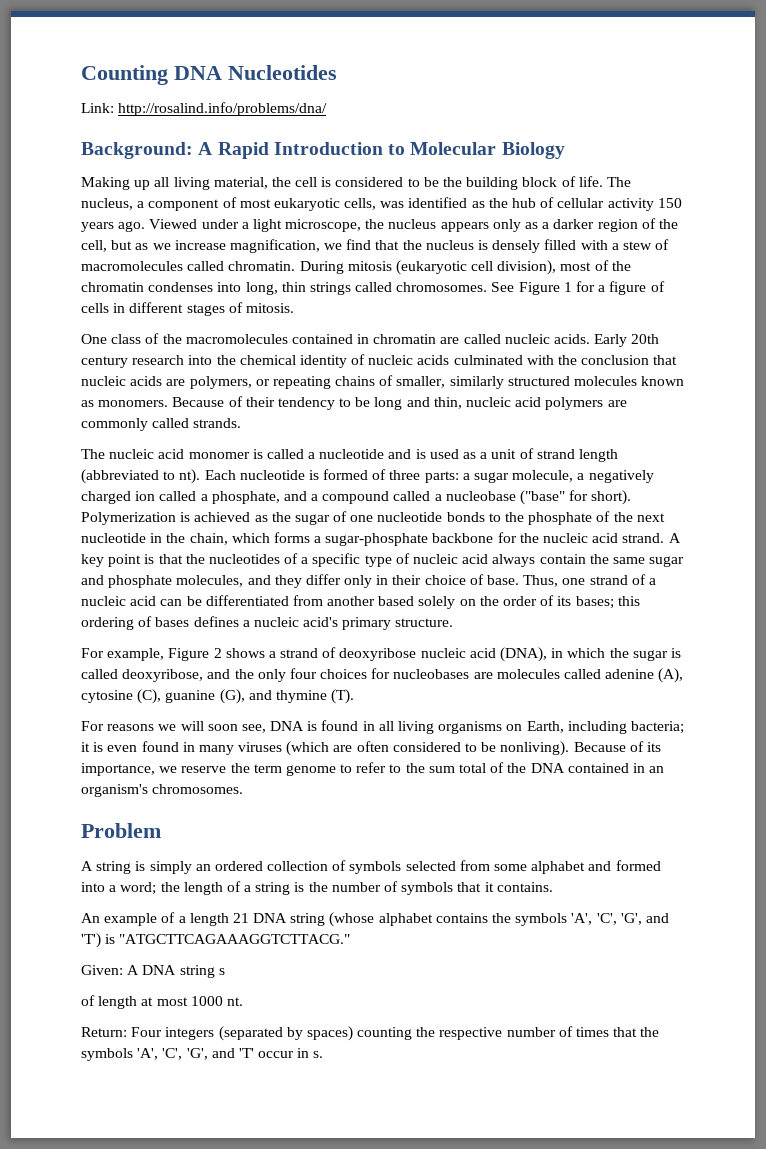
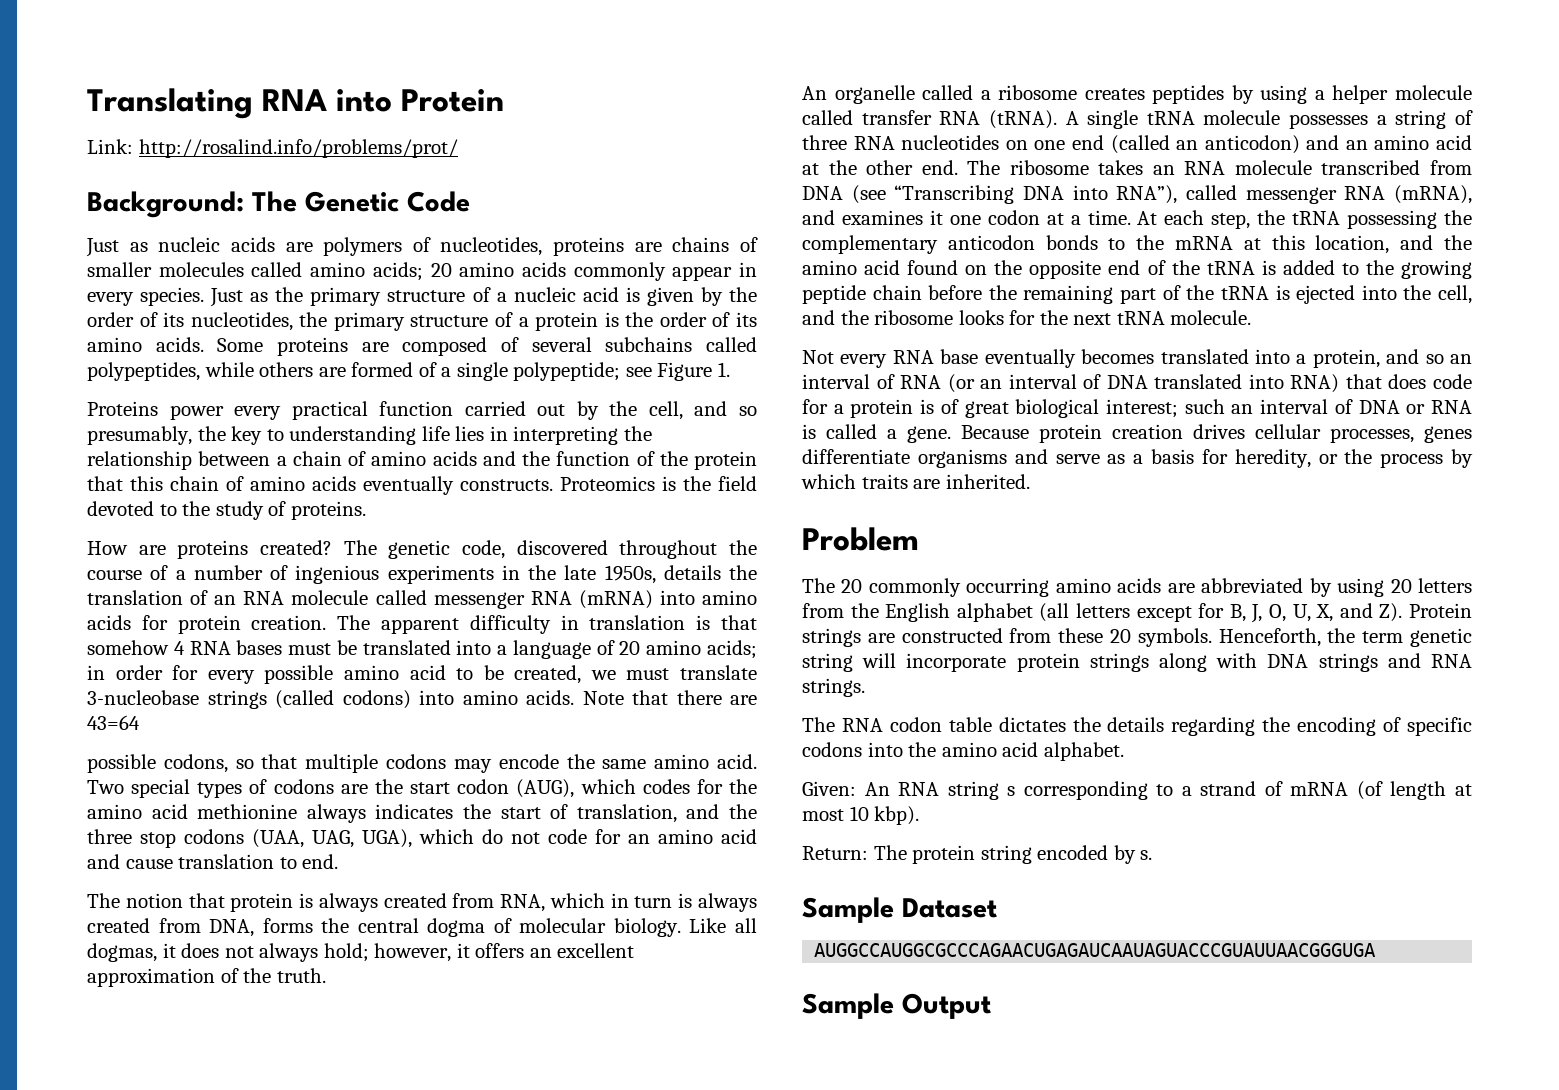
- Counting DNA Nucleotides
+ Translating RNA into Protein
- Link: http://rosalind.info/problems/dna/
+ Link: http://rosalind.info/problems/prot/
- Background: A Rapid Introduction to Molecular Biology
- Making up all living material, the cell is considered to be the building block of life. The nucleus, a component of most eukaryotic cells, was identified as the hub of cellular activity 150 years ago. Viewed under a light microscope, the nucleus appears only as a darker region of the cell, but as we increase magnification, we find that the nucleus is densely filled with a stew of macromolecules called chromatin. During mitosis (eukaryotic cell division), most of the chromatin condenses into long, thin strings called chromosomes. See Figure 1 for a figure of cells in different stages of mitosis.
- One class of the macromolecules contained in chromatin are called nucleic acids. Early 20th century research into the chemical identity of nucleic acids culminated with the conclusion that nucleic acids are polymers, or repeating chains of smaller, similarly structured molecules known as monomers. Because of their tendency to be long and thin, nucleic acid polymers are commonly called strands.
- The nucleic acid monomer is called a nucleotide and is used as a unit of strand length (abbreviated to nt). Each nucleotide is formed of three parts: a sugar molecule, a negatively charged ion called a phosphate, and a compound called a nucleobase ("base" for short). Polymerization is achieved as the sugar of one nucleotide bonds to the phosphate of the next nucleotide in the chain, which forms a sugar-phosphate backbone for the nucleic acid strand. A key point is that the nucleotides of a specific type of nucleic acid always contain the same sugar and phosphate molecules, and they differ only in their choice of base. Thus, one strand of a nucleic acid can be differentiated from another based solely on the order of its bases; this ordering of bases defines a nucleic acid's primary structure.
- For example, Figure 2 shows a strand of deoxyribose nucleic acid (DNA), in which the sugar is called deoxyribose, and the only four choices for nucleobases are molecules called adenine (A), cytosine (C), guanine (G), and thymine (T).
- For reasons we will soon see, DNA is found in all living organisms on Earth, including bacteria; it is even found in many viruses (which are often considered to be nonliving). Because of its importance, we reserve the term genome to refer to the sum total of the DNA contained in an organism's chromosomes.
+ Background: The Genetic Code
+ Just as nucleic acids are polymers of nucleotides, proteins are chains of smaller molecules called amino acids; 20 amino acids commonly appear in every species. Just as the primary structure of a nucleic acid is given by the order of its nucleotides, the primary structure of a protein is the order of its amino acids. Some proteins are composed of several subchains called polypeptides, while others are formed of a single polypeptide; see Figure 1.
+ Proteins power every practical function carried out by the cell, and so presumably, the key to understanding life lies in interpreting the relationship between a chain of amino acids and the function of the protein that this chain of amino acids eventually constructs. Proteomics is the field devoted to the study of proteins.
+ How are proteins created? The genetic code, discovered throughout the course of a number of ingenious experiments in the late 1950s, details the translation of an RNA molecule called messenger RNA (mRNA) into amino acids for protein creation. The apparent difficulty in translation is that somehow 4 RNA bases must be translated into a language of 20 amino acids; in order for every possible amino acid to be created, we must translate 3-nucleobase strings (called codons) into amino acids. Note that there are 43=64
+ possible codons, so that multiple codons may encode the same amino acid. Two special types of codons are the start codon (AUG), which codes for the amino acid methionine always indicates the start of translation, and the three stop codons (UAA, UAG, UGA), which do not code for an amino acid and cause translation to end.
+ The notion that protein is always created from RNA, which in turn is always created from DNA, forms the central dogma of molecular biology. Like all dogmas, it does not always hold; however, it offers an excellent approximation of the truth.
+ An organelle called a ribosome creates peptides by using a helper molecule called transfer RNA (tRNA). A single tRNA molecule possesses a string of three RNA nucleotides on one end (called an anticodon) and an amino acid at the other end. The ribosome takes an RNA molecule transcribed from DNA (see “Transcribing DNA into RNA”), called messenger RNA (mRNA), and examines it one codon at a time. At each step, the tRNA possessing the complementary anticodon bonds to the mRNA at this location, and the amino acid found on the opposite end of the tRNA is added to the growing peptide chain before the remaining part of the tRNA is ejected into the cell, and the ribosome looks for the next tRNA molecule.
+ Not every RNA base eventually becomes translated into a protein, and so an interval of RNA (or an interval of DNA translated into RNA) that does code for a protein is of great biological interest; such an interval of DNA or RNA is called a gene. Because protein creation drives cellular processes, genes differentiate organisms and serve as a basis for heredity, or the process by which traits are inherited.
  Problem
- A string is simply an ordered collection of symbols selected from some alphabet and formed into a word; the length of a string is the number of symbols that it contains.
- An example of a length 21 DNA string (whose alphabet contains the symbols 'A', 'C', 'G', and 'T') is "ATGCTTCAGAAAGGTCTTACG."
- Given: A DNA string s
- of length at most 1000 nt.
+ The 20 commonly occurring amino acids are abbreviated by using 20 letters from the English alphabet (all letters except for B, J, O, U, X, and Z). Protein strings are constructed from these 20 symbols. Henceforth, the term genetic string will incorporate protein strings along with DNA strings and RNA strings.
+ The RNA codon table dictates the details regarding the encoding of specific codons into the amino acid alphabet.
+ Given: An RNA string s corresponding to a strand of mRNA (of length at most 10 kbp).
- Return: Four integers (separated by spaces) counting the respective number of times that the symbols 'A', 'C', 'G', and 'T' occur in s.
+ Return: The protein string encoded by s.
+ Sample Dataset
+ AUGGCCAUGGCGCCCAGAACUGAGAUCAAUAGUACCCGUAUUAACGGGUGA
+ Sample Output

